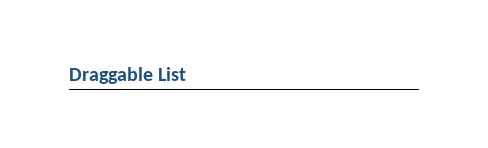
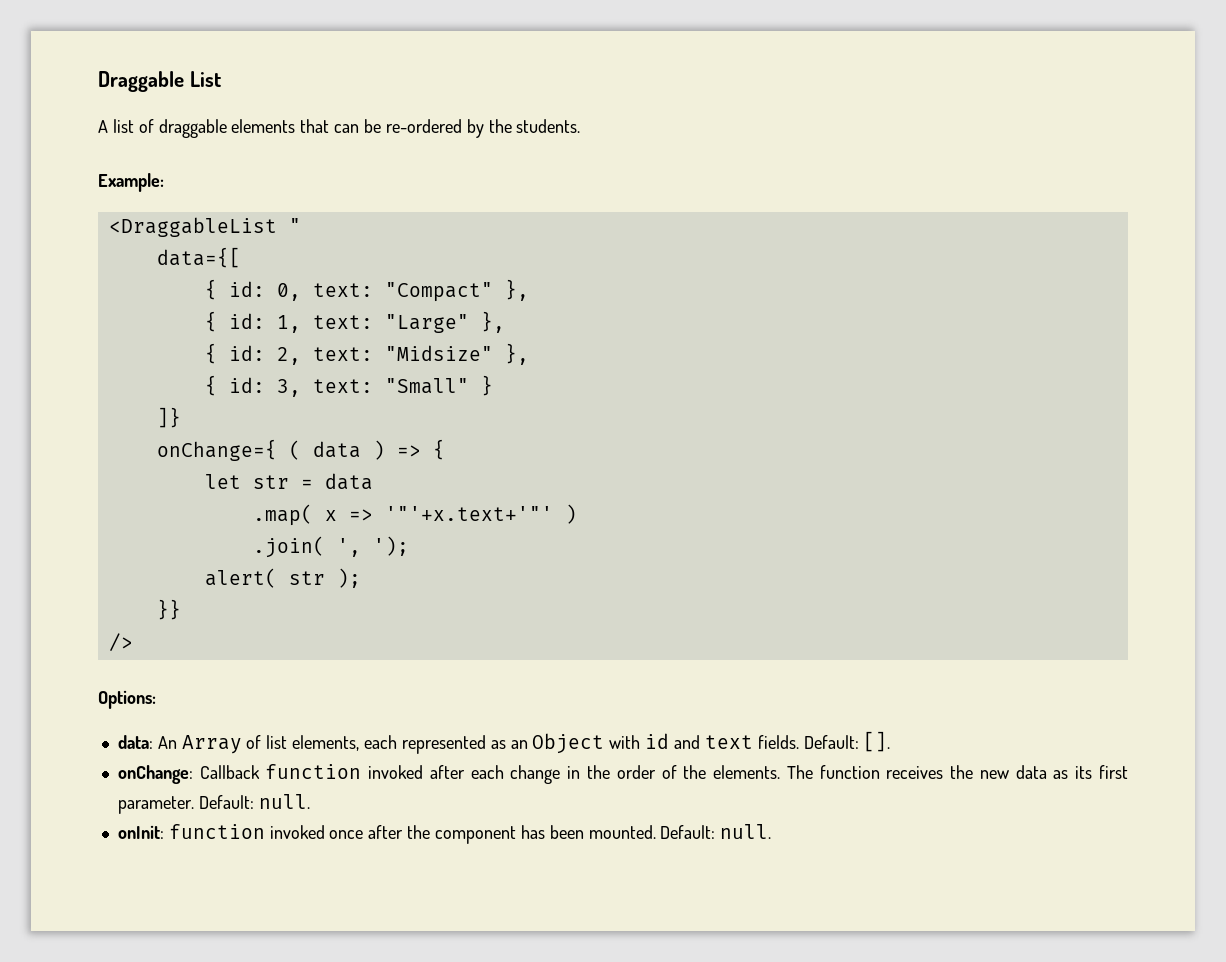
+ A list of draggable elements that can be re-ordered by the students.
+ Example:
+ <DraggableList "
+ data={[
+ { id: 0, text: "Compact" },
+ { id: 1, text: "Large" },
+ { id: 2, text: "Midsize" },
+ { id: 3, text: "Small" }
+ ]}
+ onChange={ ( data ) => {
+ let str = data
+ .map( x => '"'+x.text+'"' )
+ .join( ', ');
+ alert( str );
+ }}
+ />
+ Options:
+ data: An Array of list elements, each represented as an Object with id and text fields. Default: [].
+ onChange: Callback function invoked after each change in the order of the elements. The function receives the new data as its first parameter. Default: null.
+ onInit: function invoked once after the component has been mounted. Default: null.

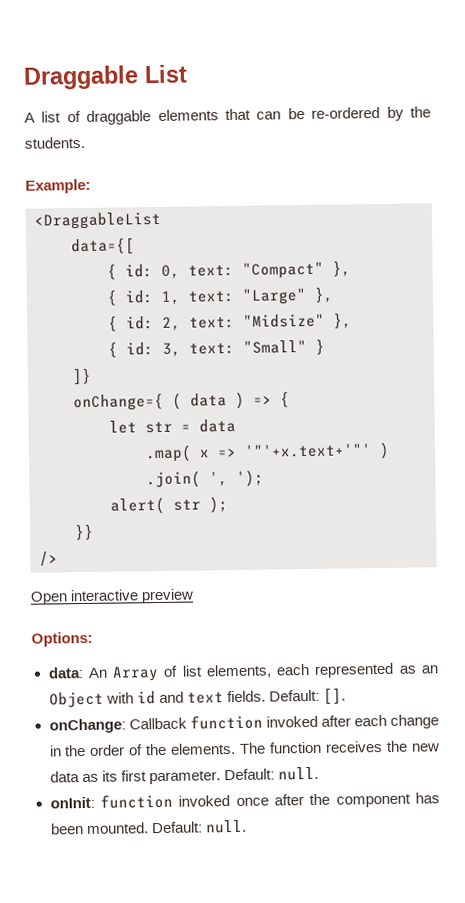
- <DraggableList "
+ <DraggableList
+ Open interactive preview

